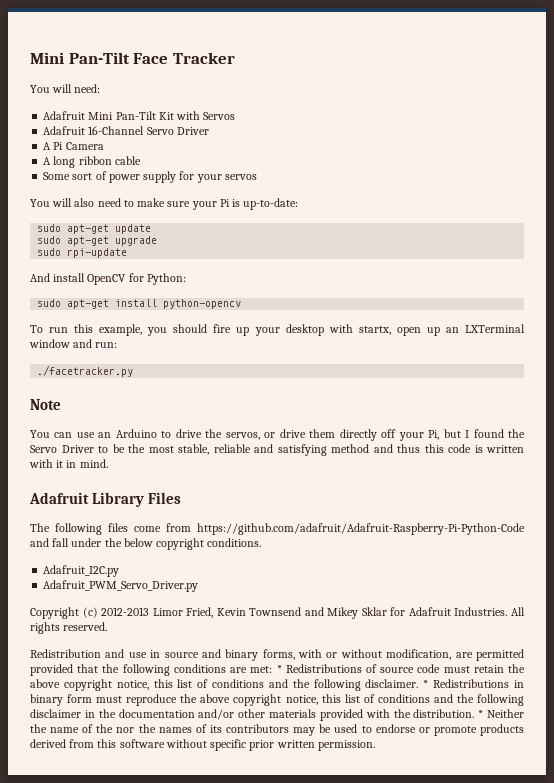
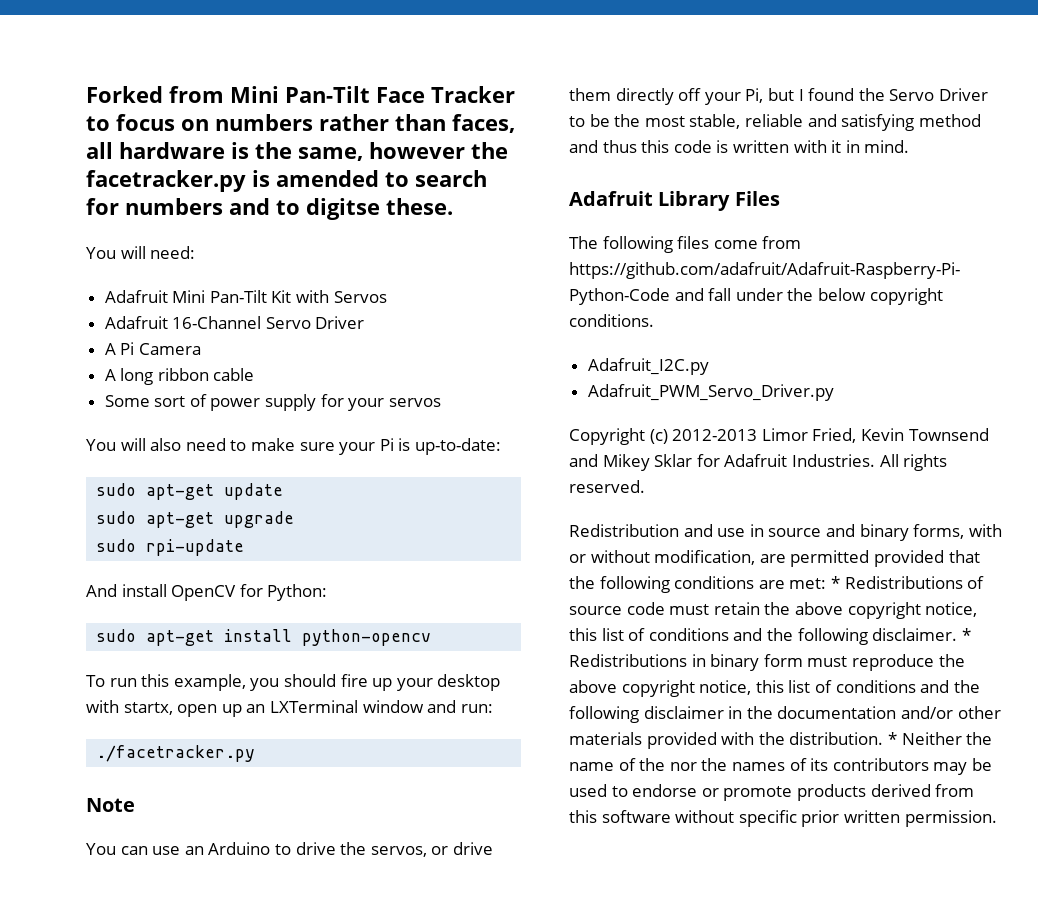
- Mini Pan-Tilt Face Tracker
+ Forked from Mini Pan-Tilt Face Tracker to focus on numbers rather than faces, all hardware is the same, however the facetracker.py is amended to search for numbers and to digitse these.

